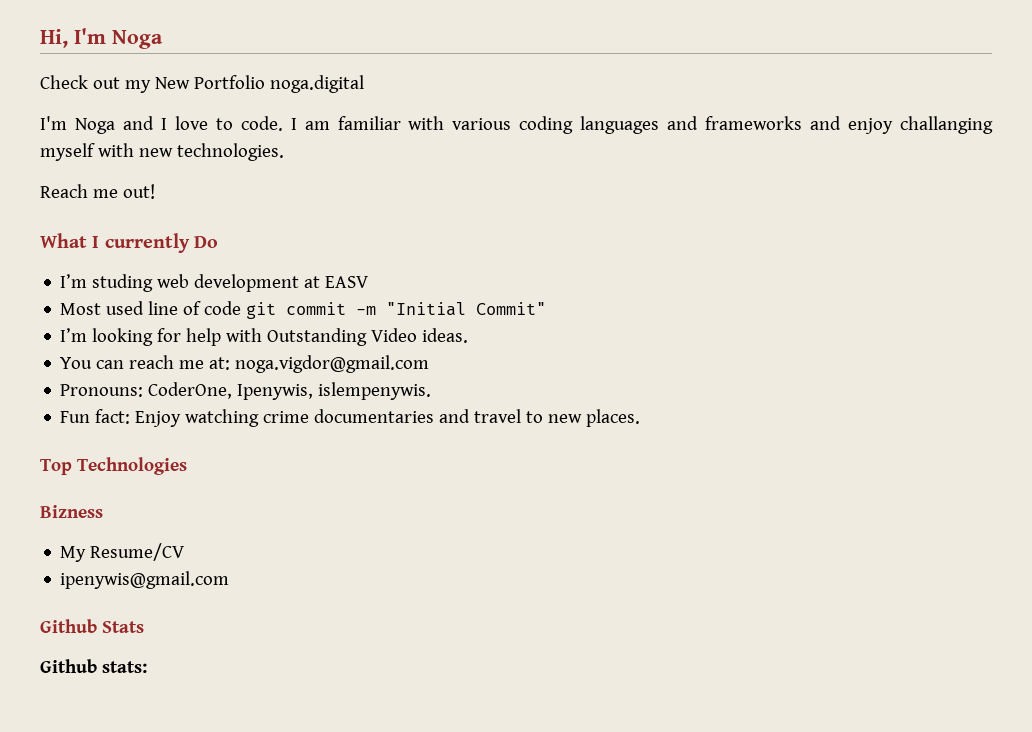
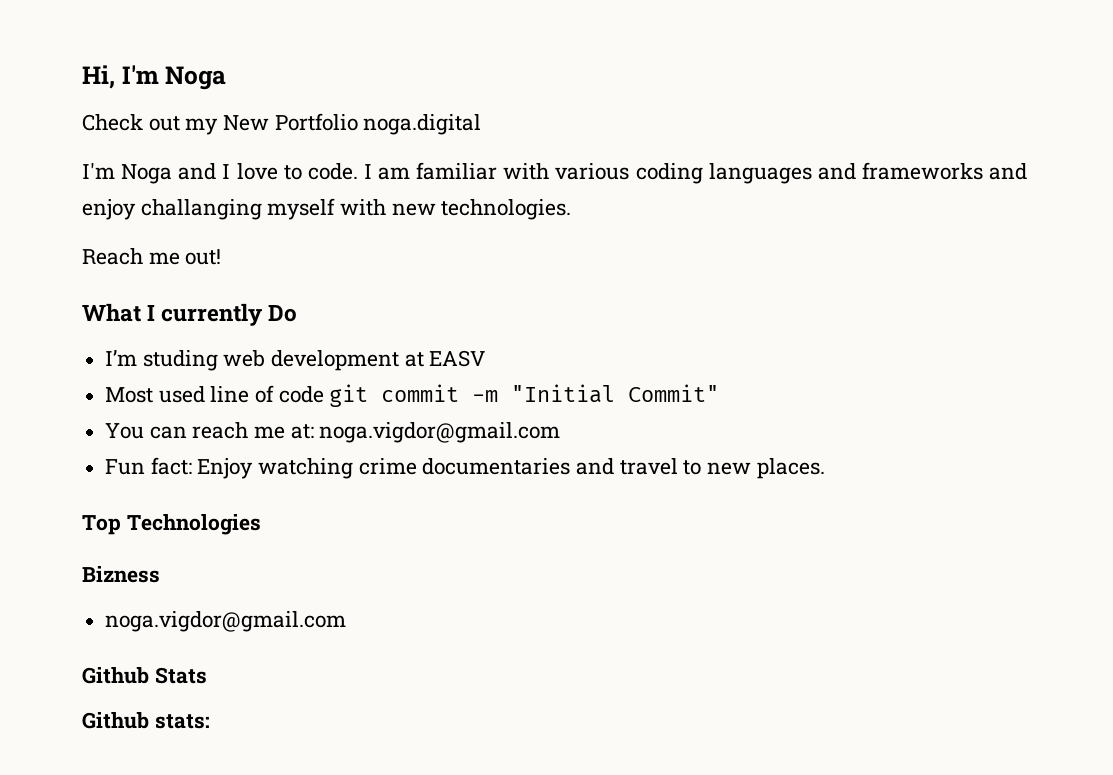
- I’m looking for help with Outstanding Video ideas.
- Pronouns: CoderOne, Ipenywis, islempenywis.
  Bizness
- My Resume/CV
- ipenywis@gmail.com
+ noga.vigdor@gmail.com

